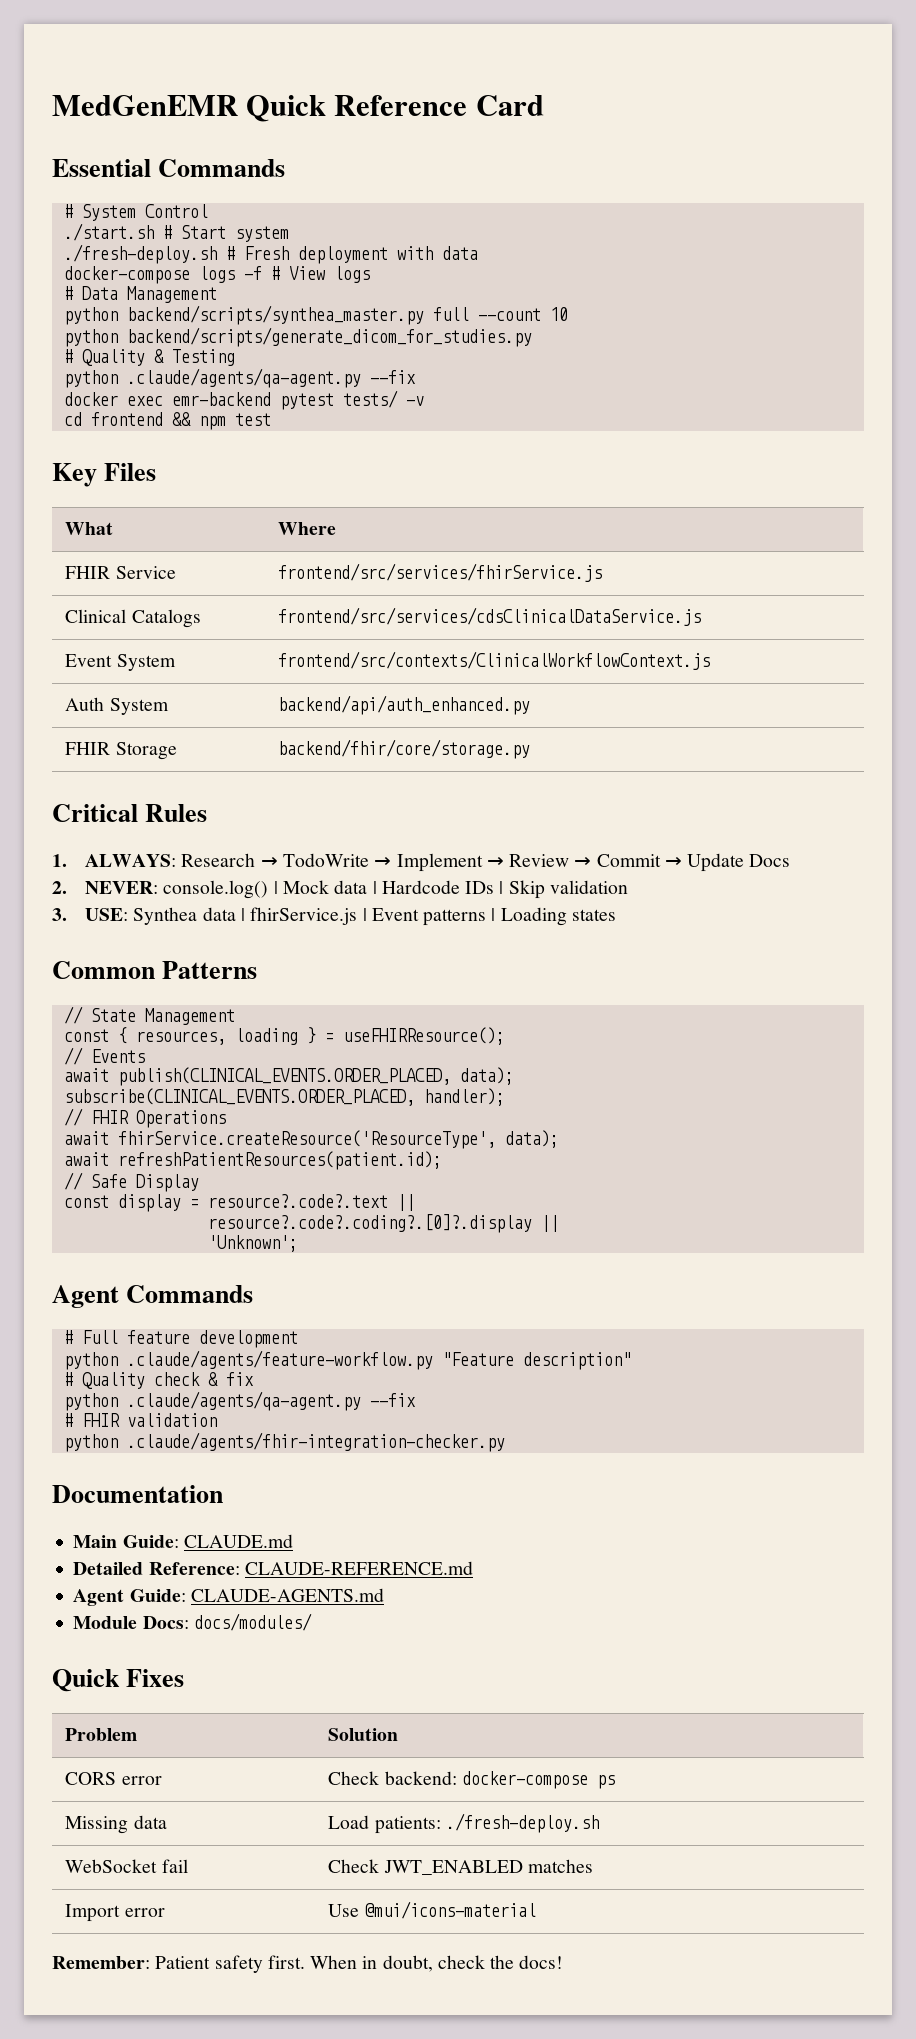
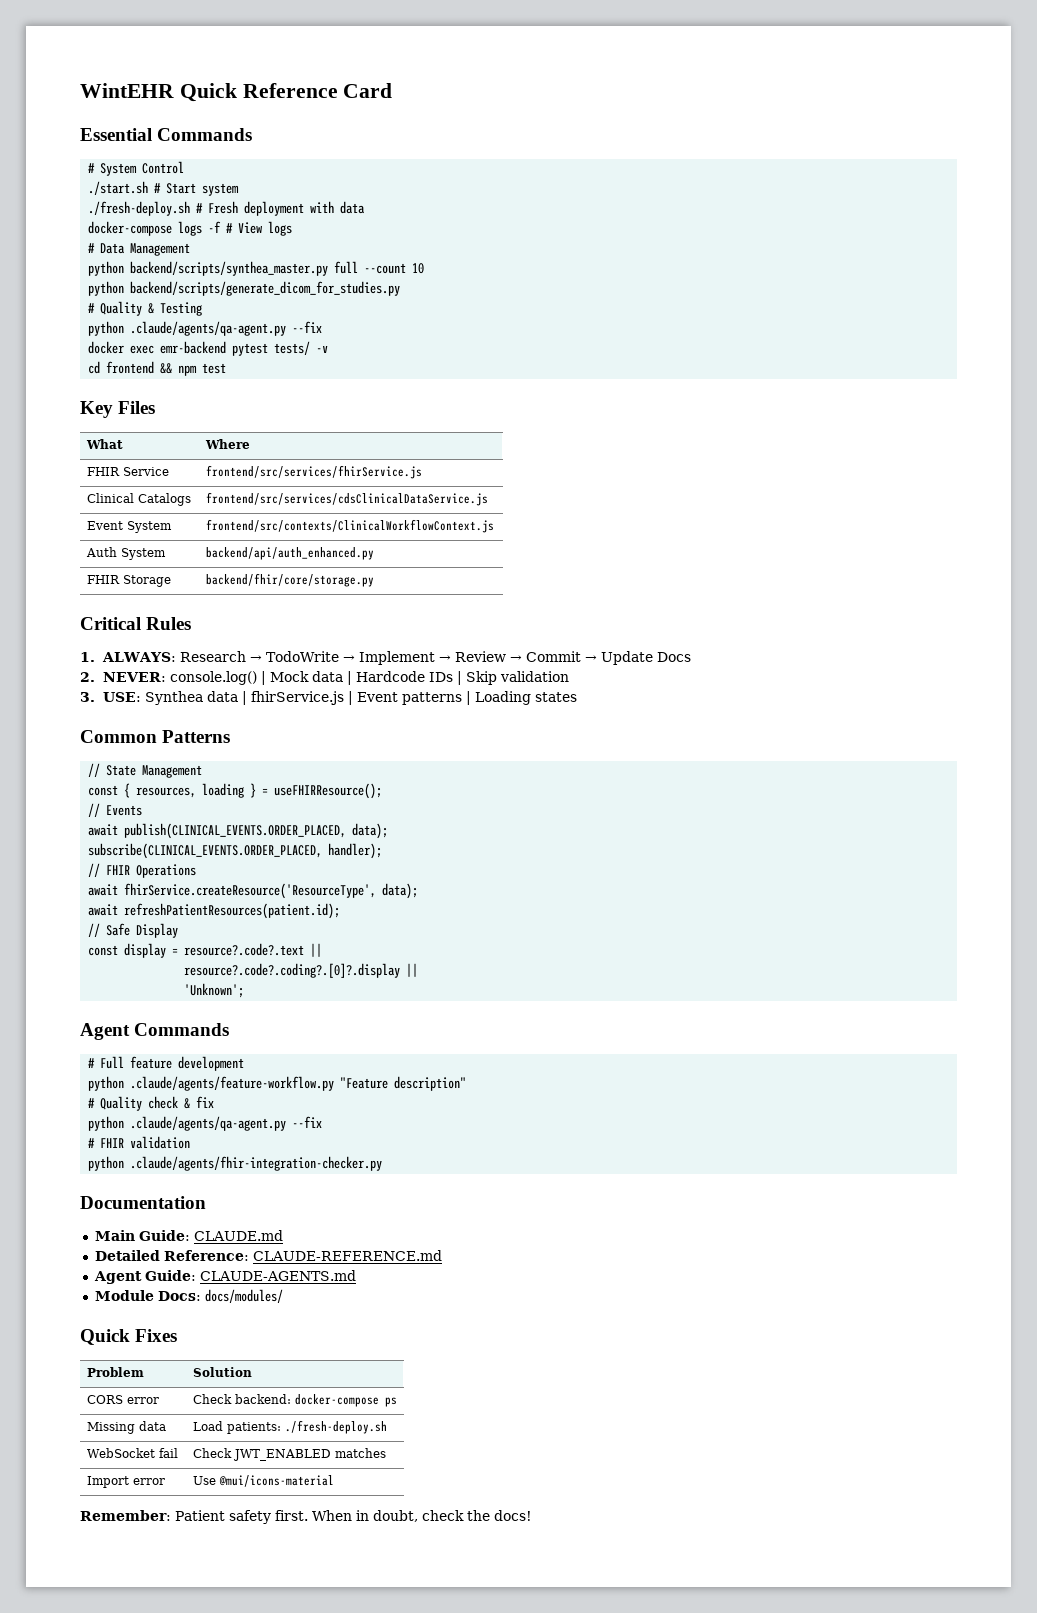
- MedGenEMR Quick Reference Card
+ WintEHR Quick Reference Card

